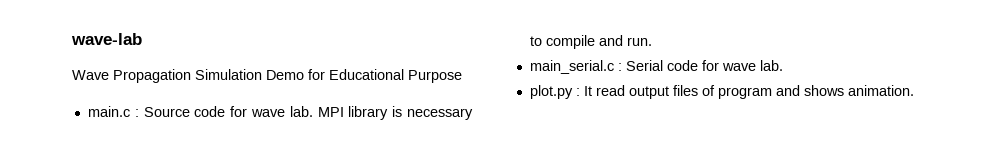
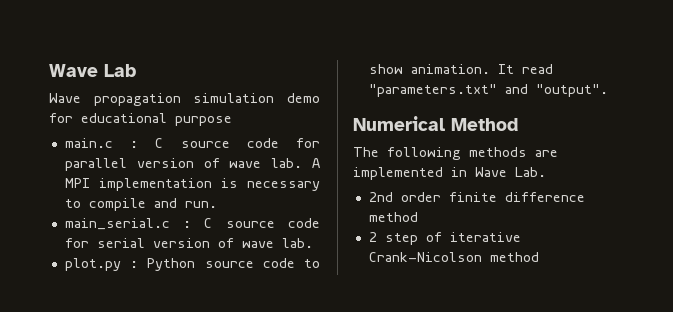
- wave-lab
- Wave Propagation Simulation Demo for Educational Purpose
- main.c : Source code for wave lab. MPI library is necessary to compile and run.
+ Wave Lab
+ Wave propagation simulation demo for educational purpose
+ main.c : C source code for parallel version of wave lab. A MPI implementation is necessary to compile and run.
- main_serial.c : Serial code for wave lab.
- plot.py : It read output files of program and shows animation.
+ main_serial.c : C source code for serial version of wave lab.
+ plot.py : Python source code to show animation. It read "parameters.txt" and "output".
+ Numerical Method
+ The following methods are implemented in Wave Lab.
+ 2nd order finite difference method
+ 2 step of iterative Crank-Nicolson method

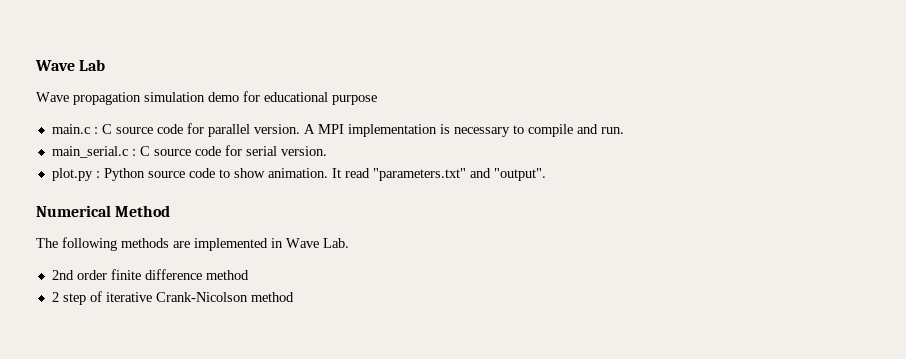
- main.c : C source code for parallel version of wave lab.
+ main.c : C source code for parallel version.
- main_serial.c : C source code for serial version of wave lab.
+ main_serial.c : C source code for serial version.

